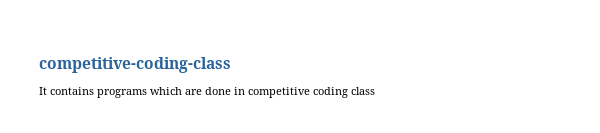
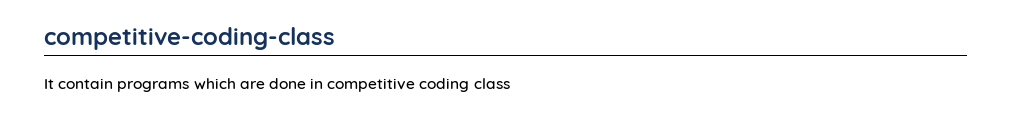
- It contains programs which are done in competitive coding class
+ It contain programs which are done in competitive coding class

